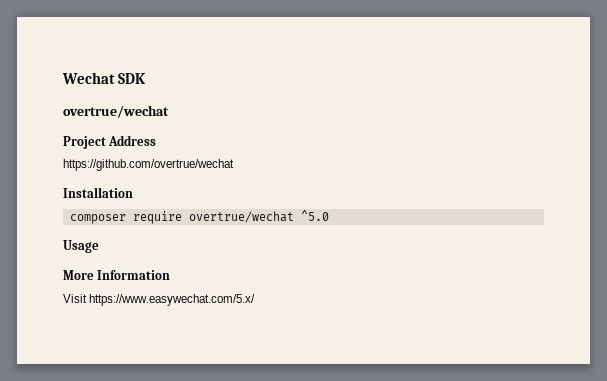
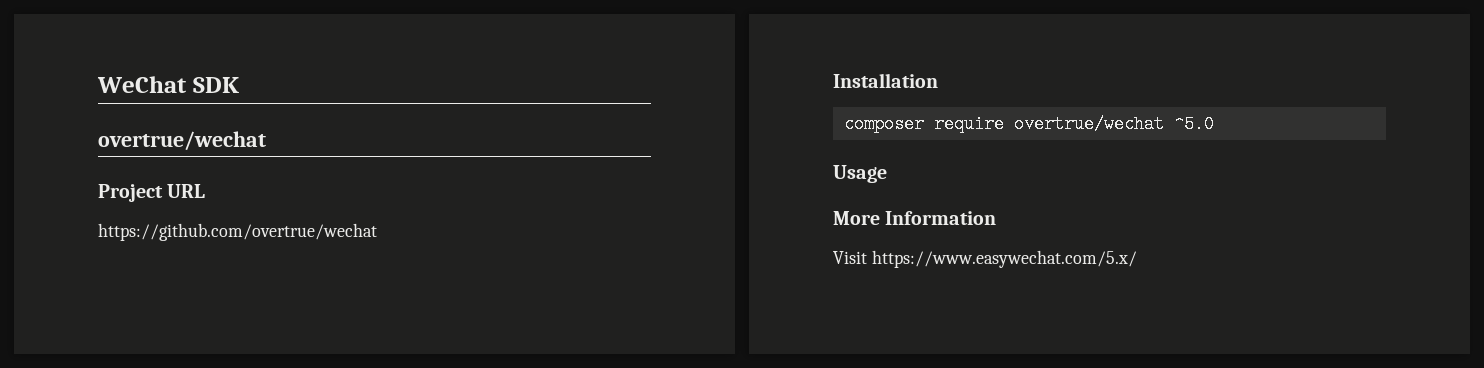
- Wechat SDK
+ WeChat SDK
- Project Address
+ Project URL

